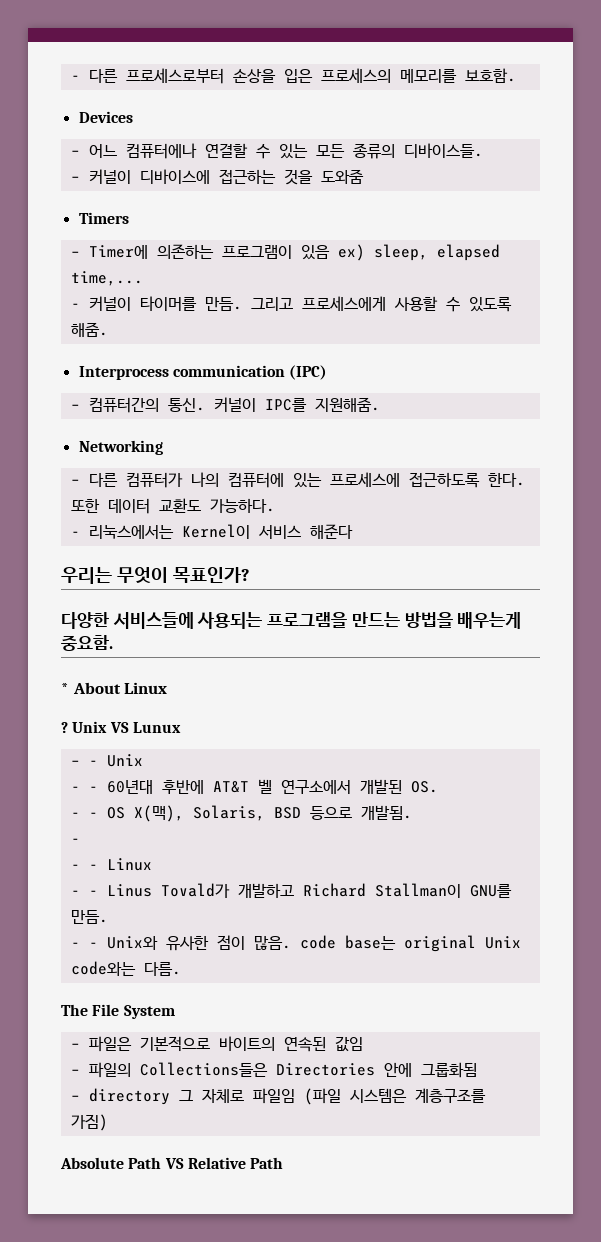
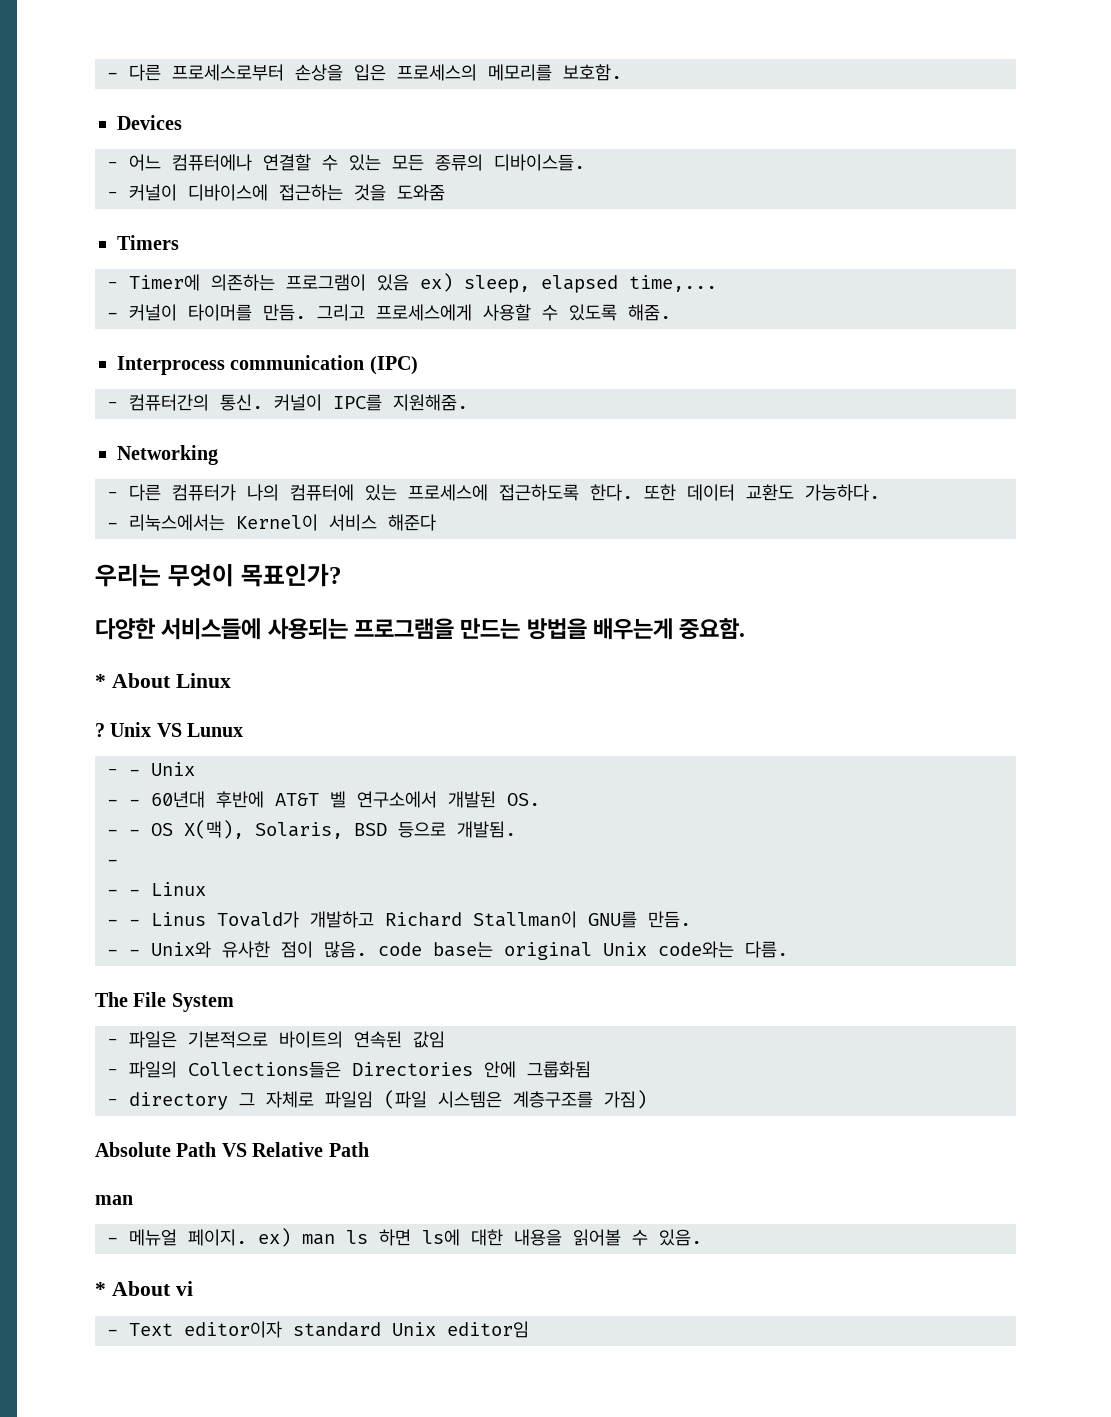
  Absolute Path VS Relative Path
+ man
+ - 메뉴얼 페이지. ex) man ls 하면 ls에 대한 내용을 읽어볼 수 있음.
+ * About vi
+ - Text editor이자 standard Unix editor임

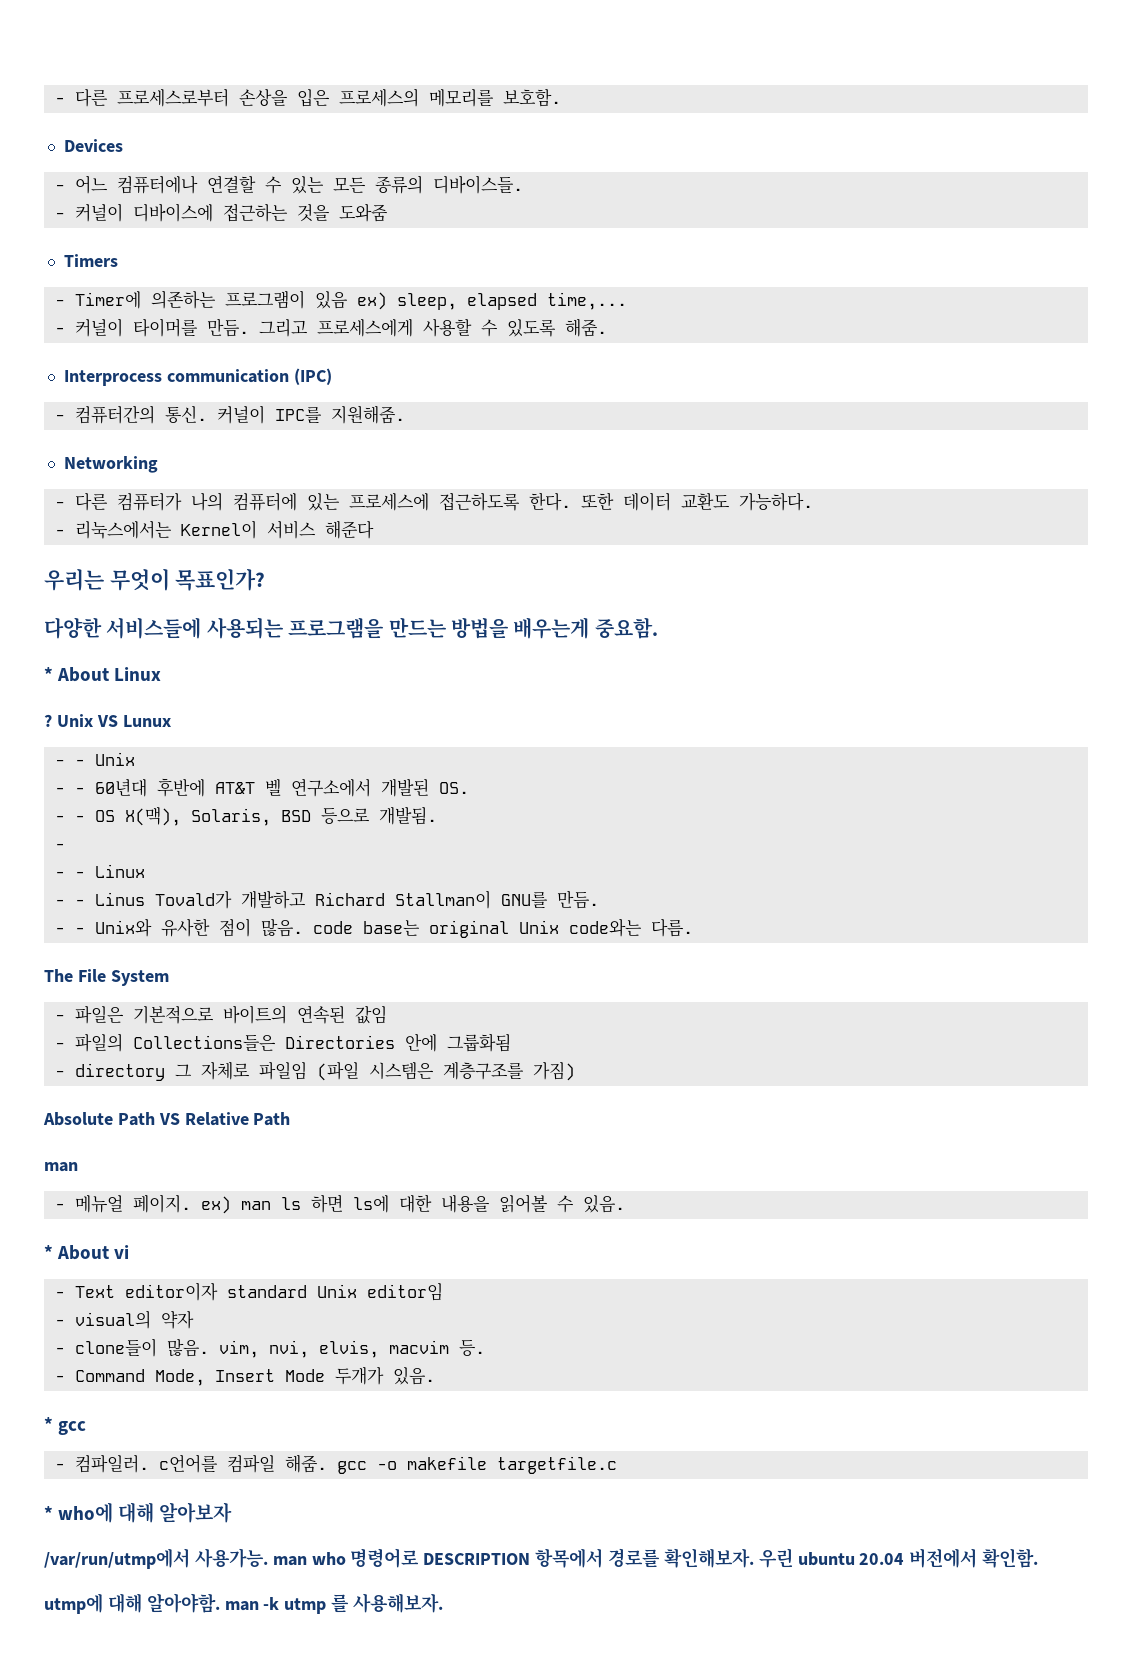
+ - visual의 약자
+ - clone들이 많음. vim, nvi, elvis, macvim 등.
+ - Command Mode, Insert Mode 두개가 있음.
+ * gcc
+ - 컴파일러. c언어를 컴파일 해줌. gcc -o makefile targetfile.c
+ * who에 대해 알아보자
+ /var/run/utmp에서 사용가능. man who 명령어로 DESCRIPTION 항목에서 경로를 확인해보자. 우린 ubuntu 20.04 버전에서 확인함.
+ utmp에 대해 알아야함. man -k utmp 를 사용해보자.

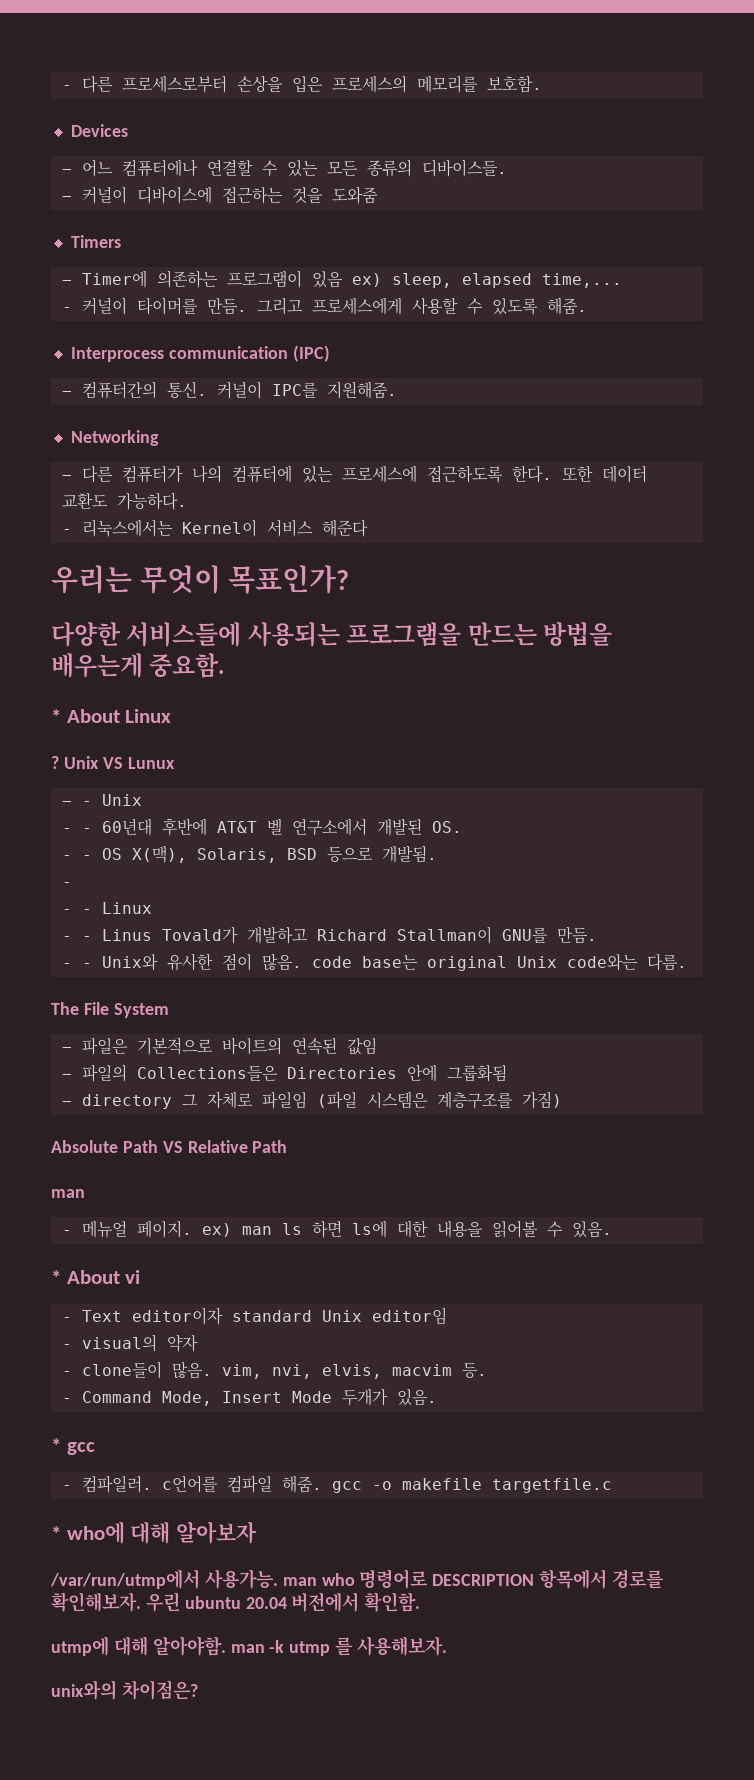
+ unix와의 차이점은?

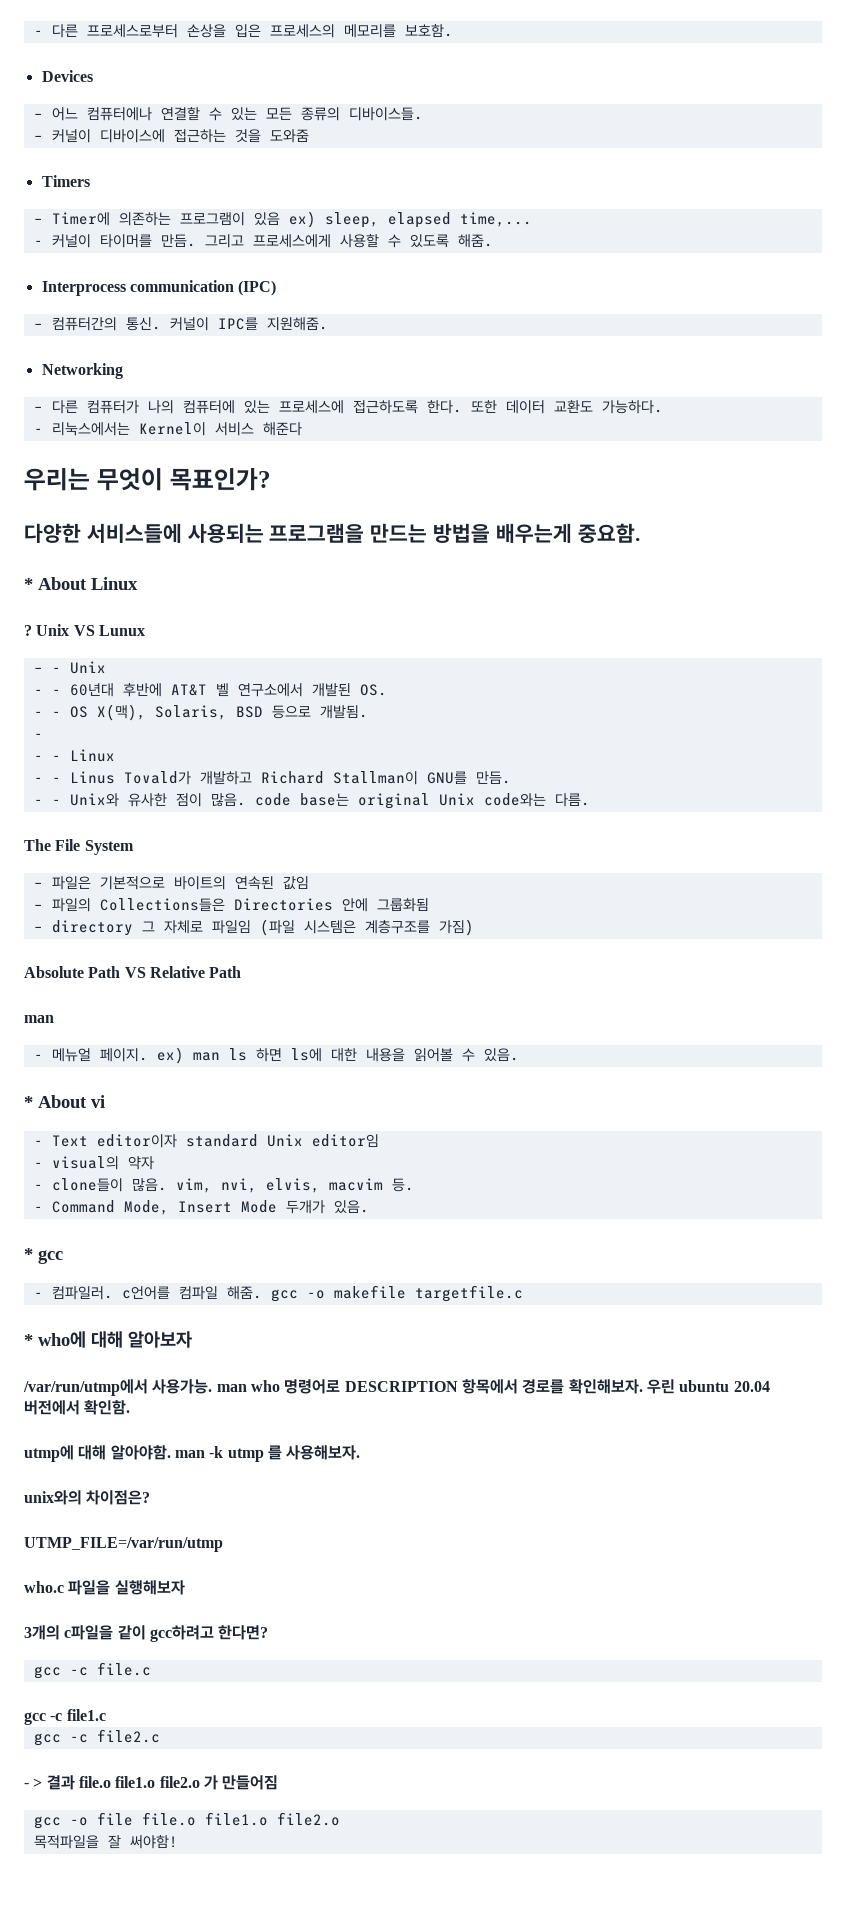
+ UTMP_FILE=/var/run/utmp
+ who.c 파일을 실행해보자
+ 3개의 c파일을 같이 gcc하려고 한다면?
+ gcc -c file.c
+ gcc -c file1.c
+ gcc -c file2.c
+ - > 결과 file.o file1.o file2.o 가 만들어짐
+ gcc -o file file.o file1.o file2.o
+ 목적파일을 잘 써야함!

